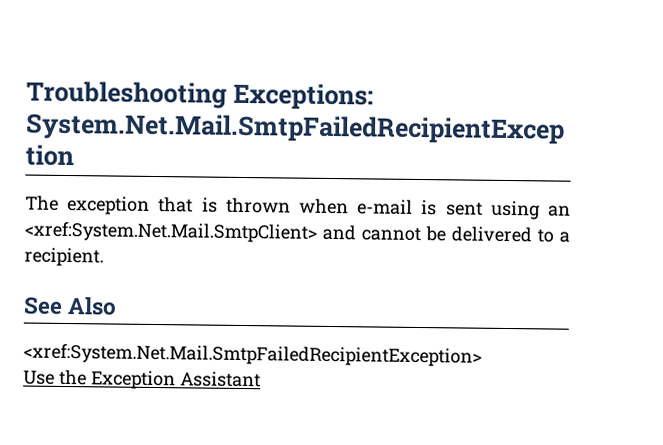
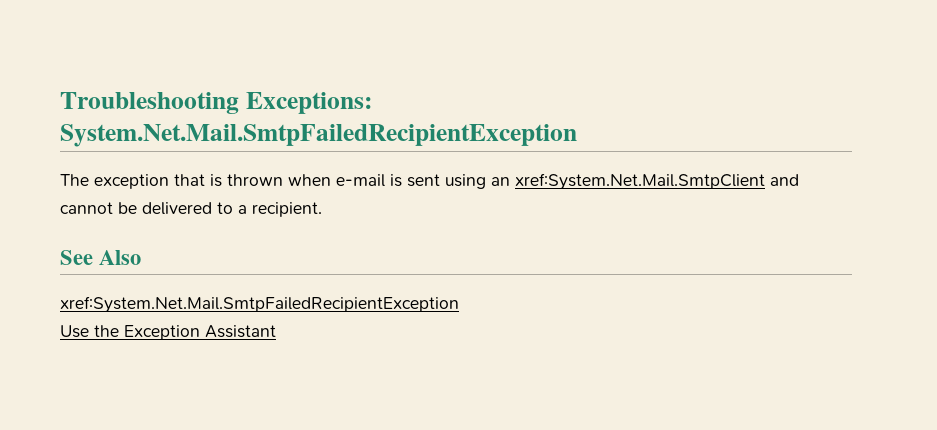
- The exception that is thrown when e-mail is sent using an <xref:System.Net.Mail.SmtpClient> and cannot be delivered to a recipient.
+ The exception that is thrown when e-mail is sent using an xref:System.Net.Mail.SmtpClient and cannot be delivered to a recipient.
- <xref:System.Net.Mail.SmtpFailedRecipientException>
+ xref:System.Net.Mail.SmtpFailedRecipientException

